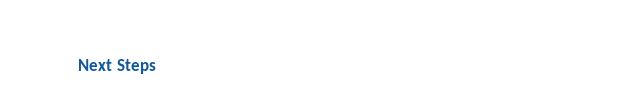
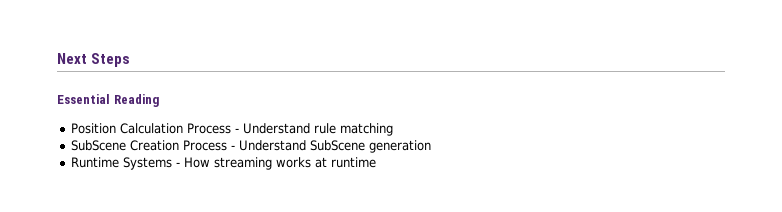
+ Essential Reading
+ Position Calculation Process - Understand rule matching
+ SubScene Creation Process - Understand SubScene generation
+ Runtime Systems - How streaming works at runtime

